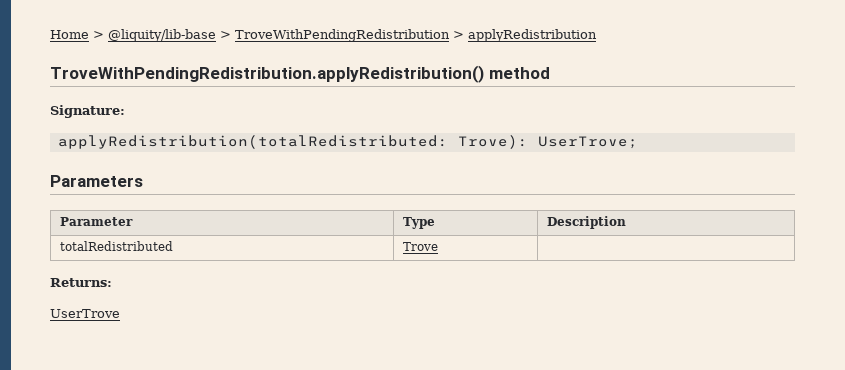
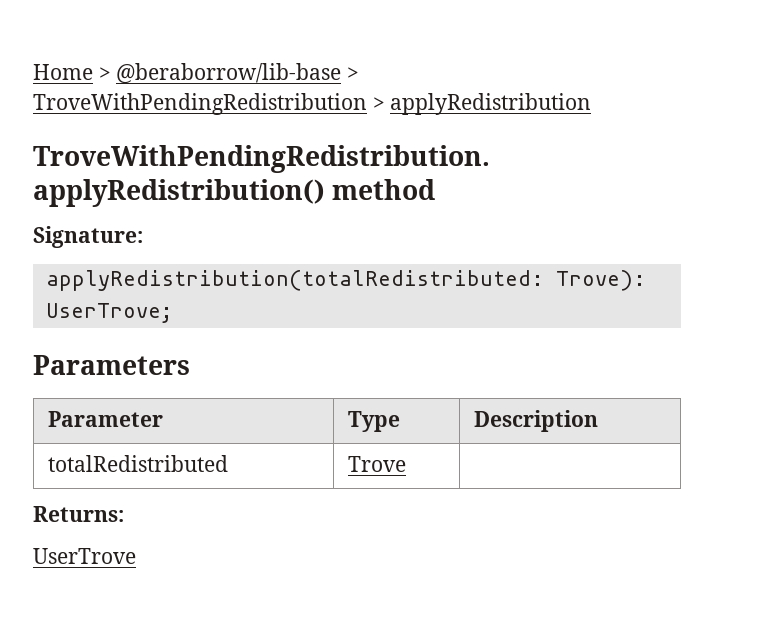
- Home > @liquity/lib-base > TroveWithPendingRedistribution > applyRedistribution
+ Home > @beraborrow/lib-base > TroveWithPendingRedistribution > applyRedistribution

